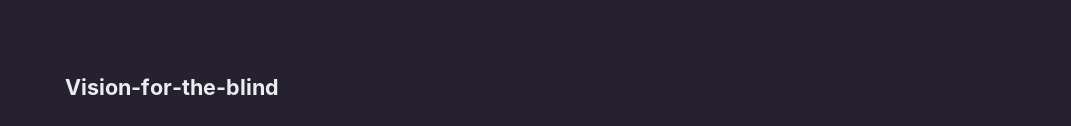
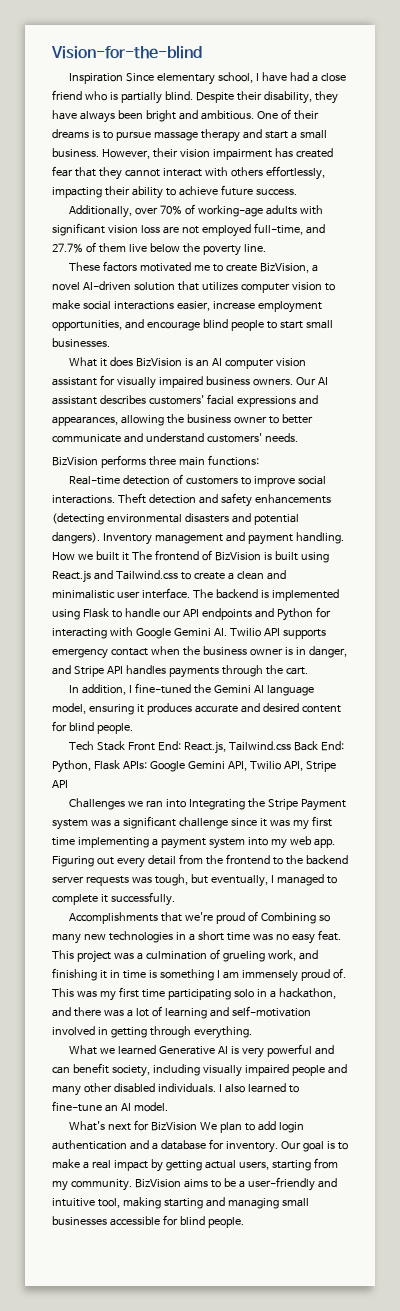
+ Inspiration Since elementary school, I have had a close friend who is partially blind. Despite their disability, they have always been bright and ambitious. One of their dreams is to pursue massage therapy and start a small business. However, their vision impairment has created fear that they cannot interact with others effortlessly, impacting their ability to achieve future success.
+ Additionally, over 70% of working-age adults with significant vision loss are not employed full-time, and 27.7% of them live below the poverty line.
+ These factors motivated me to create BizVision, a novel AI-driven solution that utilizes computer vision to make social interactions easier, increase employment opportunities, and encourage blind people to start small businesses.
+ What it does BizVision is an AI computer vision assistant for visually impaired business owners. Our AI assistant describes customers' facial expressions and appearances, allowing the business owner to better communicate and understand customers' needs.
+ BizVision performs three main functions:
+ Real-time detection of customers to improve social interactions. Theft detection and safety enhancements (detecting environmental disasters and potential dangers). Inventory management and payment handling. How we built it The frontend of BizVision is built using React.js and Tailwind.css to create a clean and minimalistic user interface. The backend is implemented using Flask to handle our API endpoints and Python for interacting with Google Gemini AI. Twilio API supports emergency contact when the business owner is in danger, and Stripe API handles payments through the cart.
+ In addition, I fine-tuned the Gemini AI language model, ensuring it produces accurate and desired content for blind people.
+ Tech Stack Front End: React.js, Tailwind.css Back End: Python, Flask APIs: Google Gemini API, Twilio API, Stripe API
+ Challenges we ran into Integrating the Stripe Payment system was a significant challenge since it was my first time implementing a payment system into my web app. Figuring out every detail from the frontend to the backend server requests was tough, but eventually, I managed to complete it successfully.
+ Accomplishments that we're proud of Combining so many new technologies in a short time was no easy feat. This project was a culmination of grueling work, and finishing it in time is something I am immensely proud of. This was my first time participating solo in a hackathon, and there was a lot of learning and self-motivation involved in getting through everything.
+ What we learned Generative AI is very powerful and can benefit society, including visually impaired people and many other disabled individuals. I also learned to fine-tune an AI model.
+ What's next for BizVision We plan to add login authentication and a database for inventory. Our goal is to make a real impact by getting actual users, starting from my community. BizVision aims to be a user-friendly and intuitive tool, making starting and managing small businesses accessible for blind people.

